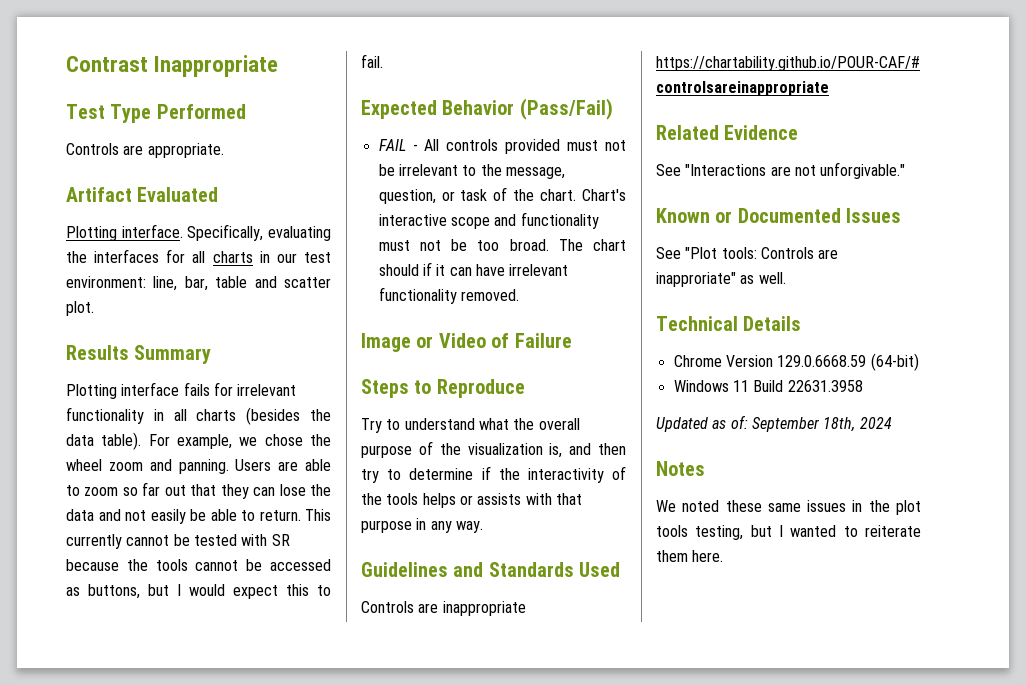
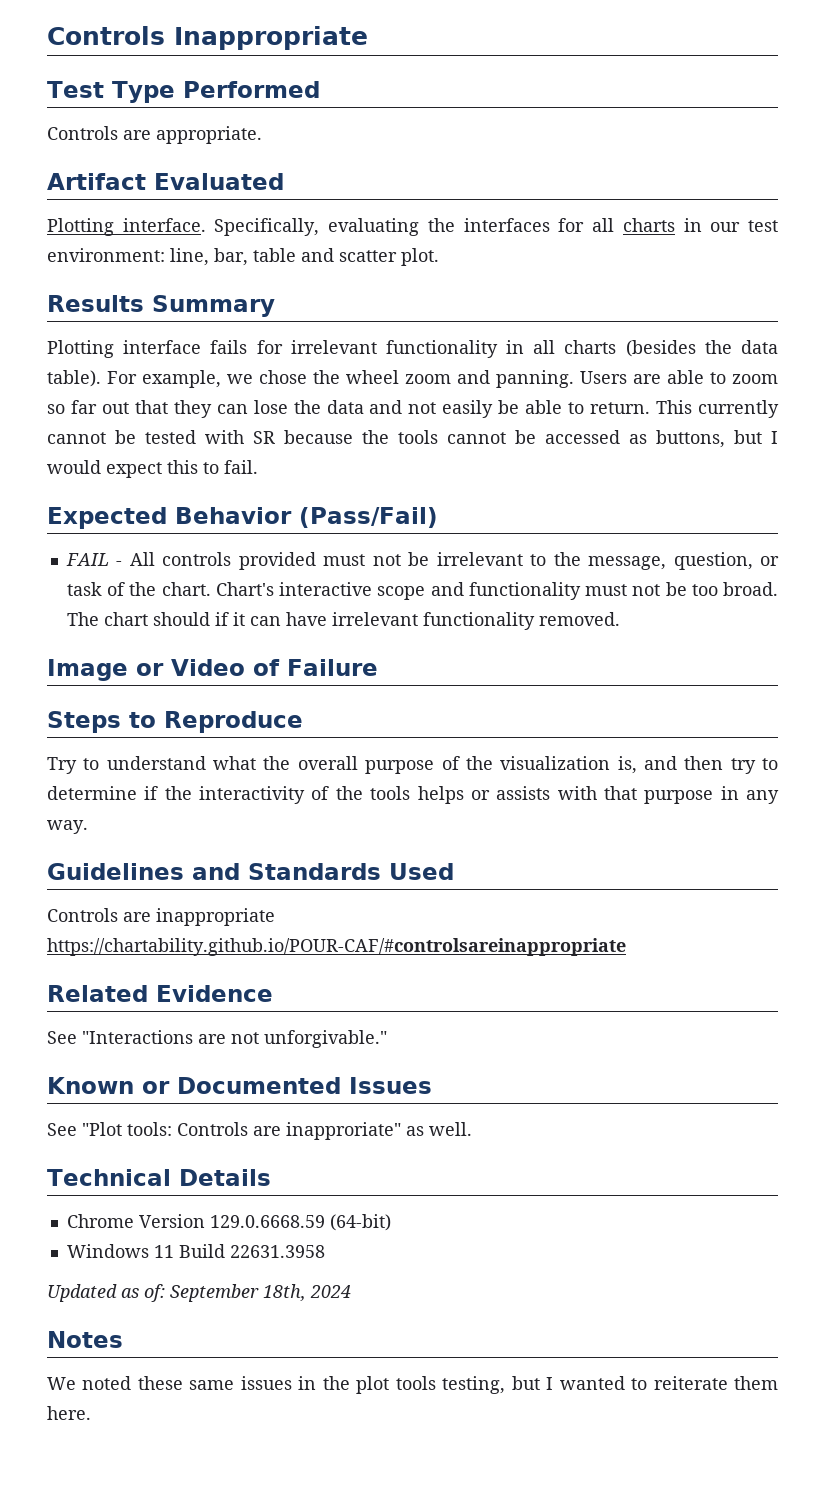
- Contrast Inappropriate
+ Controls Inappropriate

